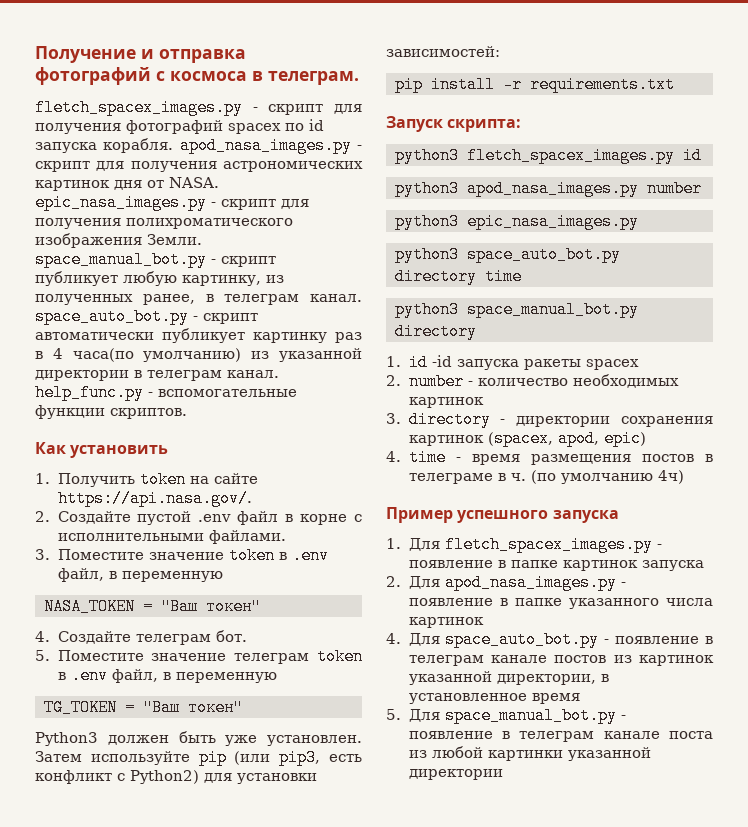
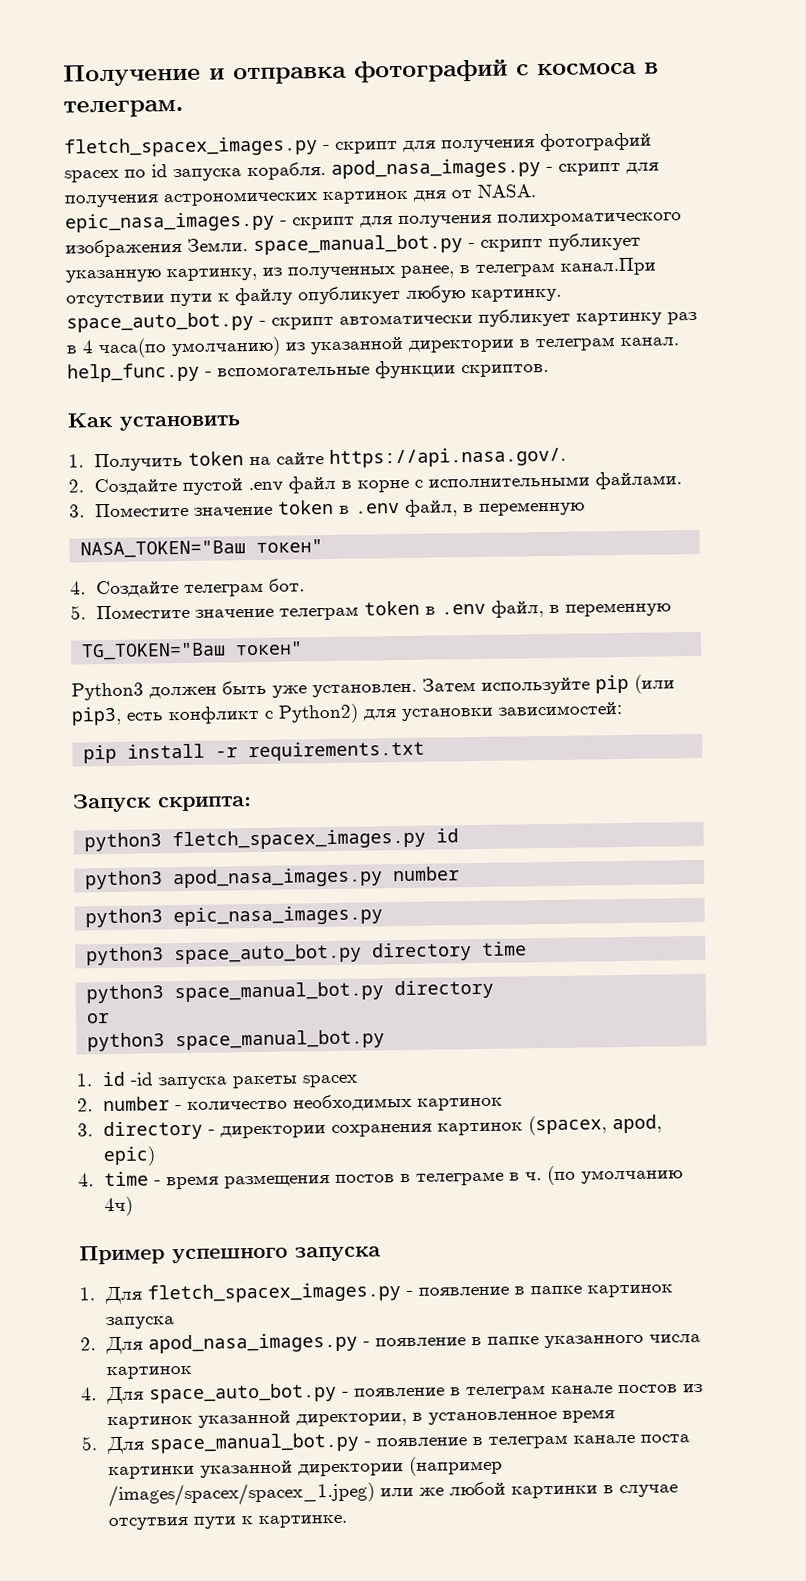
- fletch_spacex_images.py - скрипт для получения фотографий spacex по id запуска корабля. apod_nasa_images.py - скрипт для получения астрономических картинок дня от NASA. epic_nasa_images.py - скрипт для получения полихроматического изображения Земли. space_manual_bot.py - скрипт публикует любую картинку, из полученных ранее, в телеграм канал. space_auto_bot.py - скрипт автоматически публикует картинку раз в 4 часа(по умолчанию) из указанной директории в телеграм канал. help_func.py - вспомогательные функции скриптов.
+ fletch_spacex_images.py - скрипт для получения фотографий spacex по id запуска корабля. apod_nasa_images.py - скрипт для получения астрономических картинок дня от NASA. epic_nasa_images.py - скрипт для получения полихроматического изображения Земли. space_manual_bot.py - скрипт публикует указанную картинку, из полученных ранее, в телеграм канал.При отсутствии пути к файлу опубликует любую картинку. space_auto_bot.py - скрипт автоматически публикует картинку раз в 4 часа(по умолчанию) из указанной директории в телеграм канал. help_func.py - вспомогательные функции скриптов.
- NASA_TOKEN = "Ваш токен"
+ NASA_TOKEN="Ваш токен"
- TG_TOKEN = "Ваш токен"
+ TG_TOKEN="Ваш токен"
+ or
+ python3 space_manual_bot.py
- 5. Для space_manual_bot.py - появление в телеграм канале поста из любой картинки указанной директории
+ 5. Для space_manual_bot.py - появление в телеграм канале поста картинки указанной директории (например /images/spacex/spacex_1.jpeg) или же любой картинки в случае отсутвия пути к картинке.

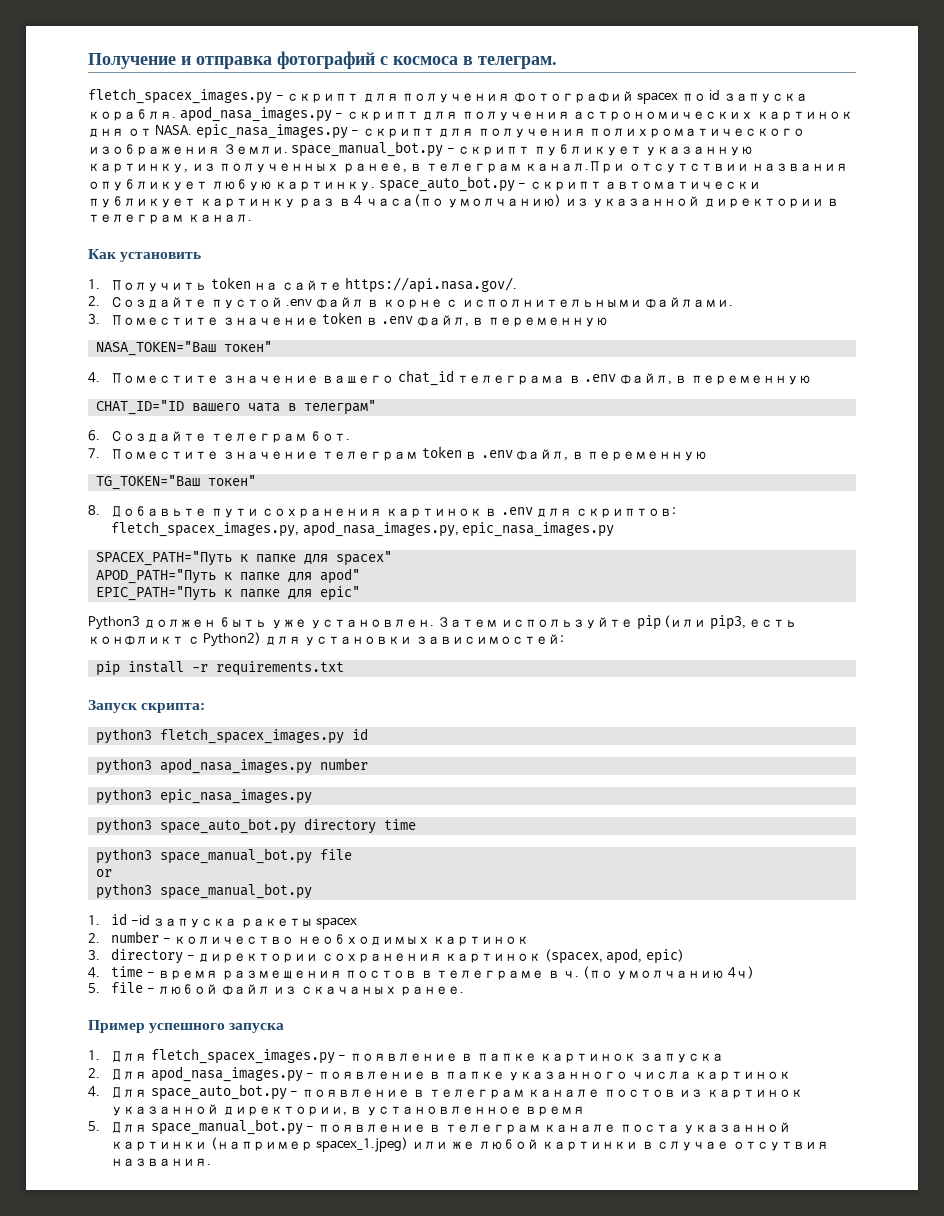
- fletch_spacex_images.py - скрипт для получения фотографий spacex по id запуска корабля. apod_nasa_images.py - скрипт для получения астрономических картинок дня от NASA. epic_nasa_images.py - скрипт для получения полихроматического изображения Земли. space_manual_bot.py - скрипт публикует указанную картинку, из полученных ранее, в телеграм канал.При отсутствии пути к файлу опубликует любую картинку. space_auto_bot.py - скрипт автоматически публикует картинку раз в 4 часа(по умолчанию) из указанной директории в телеграм канал. help_func.py - вспомогательные функции скриптов.
+ fletch_spacex_images.py - скрипт для получения фотографий spacex по id запуска корабля. apod_nasa_images.py - скрипт для получения астрономических картинок дня от NASA. epic_nasa_images.py - скрипт для получения полихроматического изображения Земли. space_manual_bot.py - скрипт публикует указанную картинку, из полученных ранее, в телеграм канал.При отсутствии названия опубликует любую картинку. space_auto_bot.py - скрипт автоматически публикует картинку раз в 4 часа(по умолчанию) из указанной директории в телеграм канал.
- 4. Создайте телеграм бот.
+ 4. Поместите значение вашего chat_id телеграма в .env файл, в переменную
+ CHAT_ID="ID вашего чата в телеграм"
+ 6. Создайте телеграм бот.
- 5. Поместите значение телеграм token в .env файл, в переменную
+ 7. Поместите значение телеграм token в .env файл, в переменную
+ 8. Добавьте пути сохранения картинок в .env для скриптов: fletch_spacex_images.py, apod_nasa_images.py, epic_nasa_images.py
+ SPACEX_PATH="Путь к папке для spacex"
+ APOD_PATH="Путь к папке для apod"
+ EPIC_PATH="Путь к папке для epic"
- python3 space_manual_bot.py directory
+ python3 space_manual_bot.py file
+ 5. file - любой файл из скачаных ранее.
- 5. Для space_manual_bot.py - появление в телеграм канале поста картинки указанной директории (например /images/spacex/spacex_1.jpeg) или же любой картинки в случае отсутвия пути к картинке.
+ 5. Для space_manual_bot.py - появление в телеграм канале поста указанной картинки (например spacex_1.jpeg) или же любой картинки в случае отсутвия названия.

